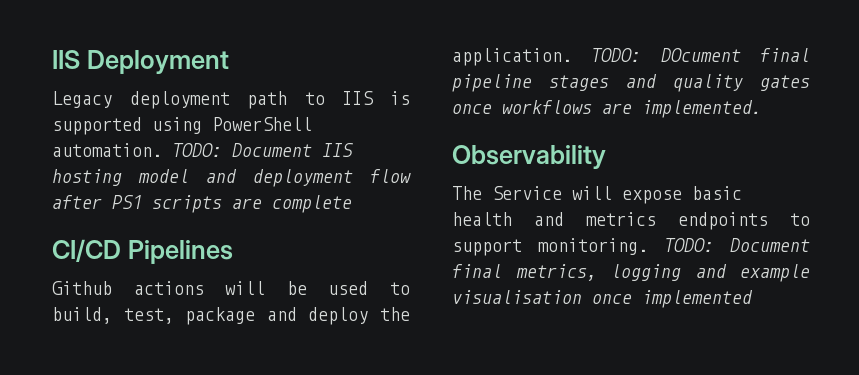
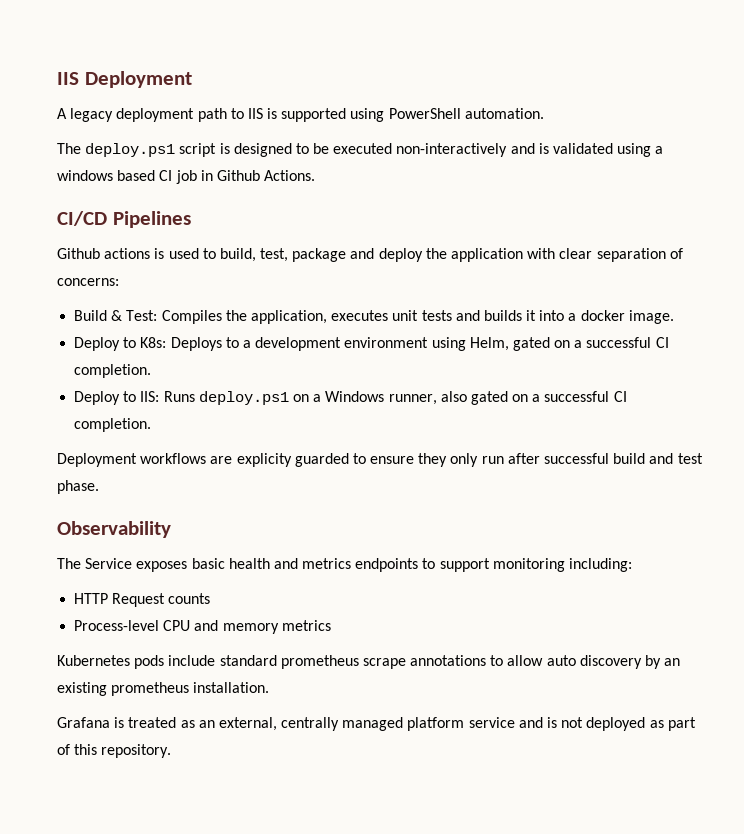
- Legacy deployment path to IIS is supported using PowerShell automation. TODO: Document IIS hosting model and deployment flow after PS1 scripts are complete
+ A legacy deployment path to IIS is supported using PowerShell automation.
+ The deploy.ps1 script is designed to be executed non-interactively and is validated using a windows based CI job in Github Actions.
- Github actions will be used to build, test, package and deploy the application. TODO: DOcument final pipeline stages and quality gates once workflows are implemented.
+ Github actions is used to build, test, package and deploy the application with clear separation of concerns:
+ Build & Test: Compiles the application, executes unit tests and builds it into a docker image.
+ Deploy to K8s: Deploys to a development environment using Helm, gated on a successful CI completion.
+ Deploy to IIS: Runs deploy.ps1 on a Windows runner, also gated on a successful CI completion.
+ Deployment workflows are explicity guarded to ensure they only run after successful build and test phase.
- The Service will expose basic health and metrics endpoints to support monitoring. TODO: Document final metrics, logging and example visualisation once implemented
+ The Service exposes basic health and metrics endpoints to support monitoring including:
+ HTTP Request counts
+ Process-level CPU and memory metrics
+ Kubernetes pods include standard prometheus scrape annotations to allow auto discovery by an existing prometheus installation.
+ Grafana is treated as an external, centrally managed platform service and is not deployed as part of this repository.

